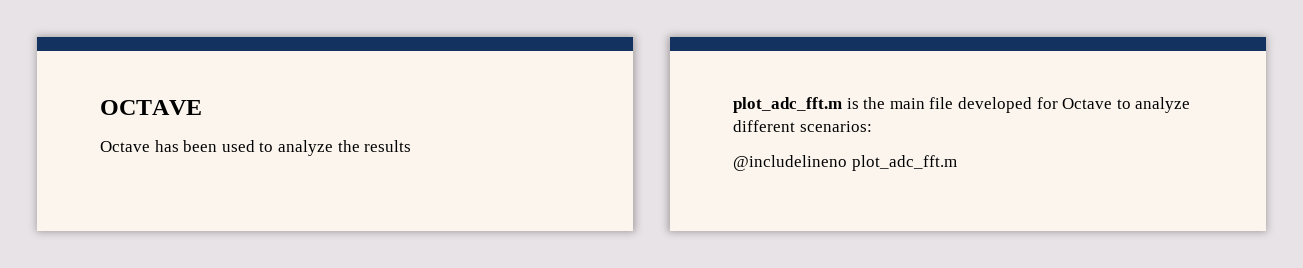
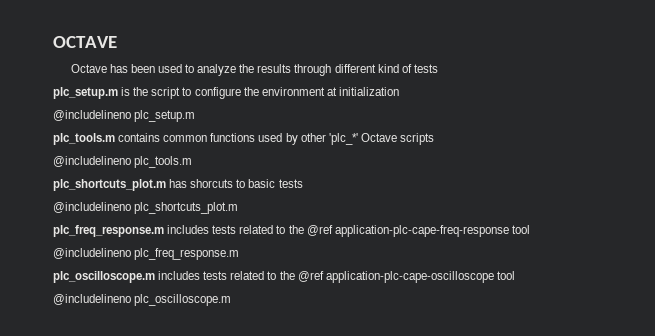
- Octave has been used to analyze the results
- plot_adc_fft.m is the main file developed for Octave to analyze different scenarios:
- @includelineno plot_adc_fft.m
+ Octave has been used to analyze the results through different kind of tests
+ plc_setup.m is the script to configure the environment at initialization
+ @includelineno plc_setup.m
+ plc_tools.m contains common functions used by other 'plc_*' Octave scripts
+ @includelineno plc_tools.m
+ plc_shortcuts_plot.m has shorcuts to basic tests
+ @includelineno plc_shortcuts_plot.m
+ plc_freq_response.m includes tests related to the @ref application-plc-cape-freq-response tool
+ @includelineno plc_freq_response.m
+ plc_oscilloscope.m includes tests related to the @ref application-plc-cape-oscilloscope tool
+ @includelineno plc_oscilloscope.m

